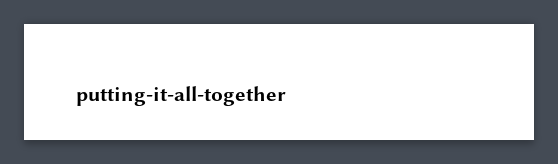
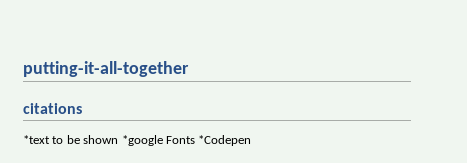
+ citations
+ *text to be shown *google Fonts *Codepen

